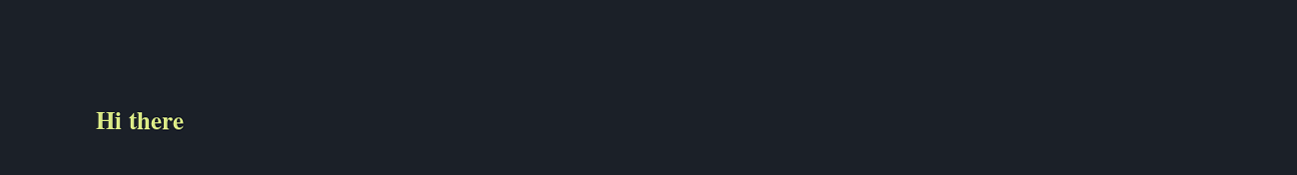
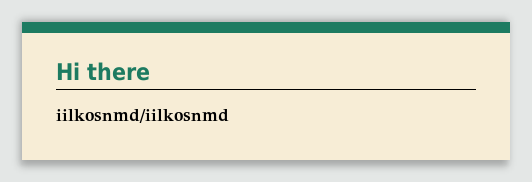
+ iilkosnmd/iilkosnmd

